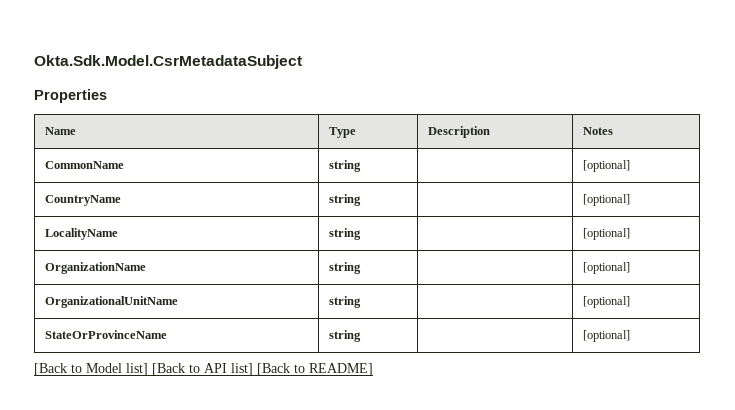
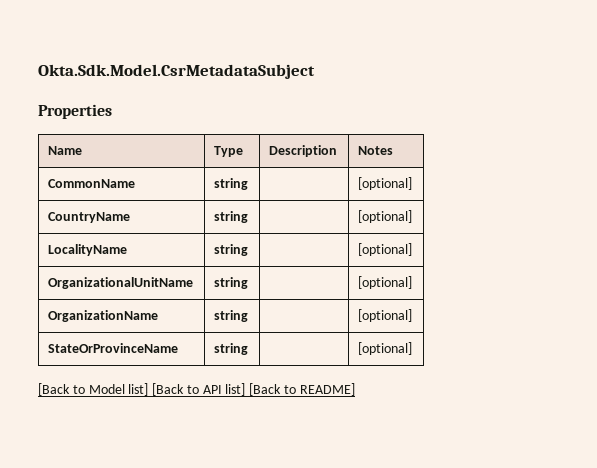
+ OrganizationalUnitName | string | | [optional]
  OrganizationName | string | | [optional]
- OrganizationalUnitName | string | | [optional]

